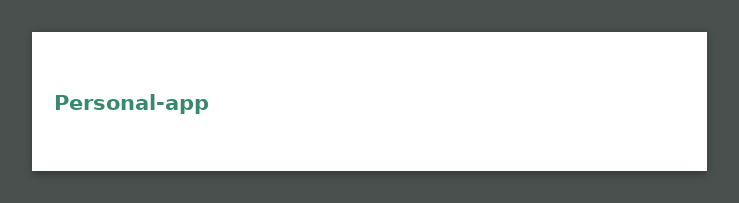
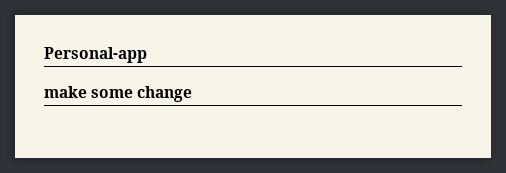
+ make some change

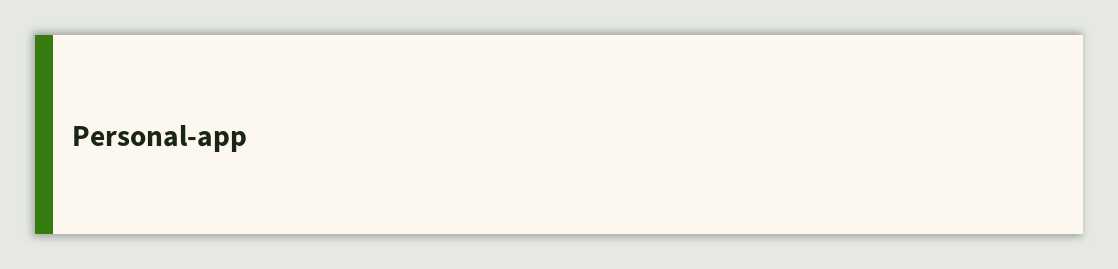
- make some change

